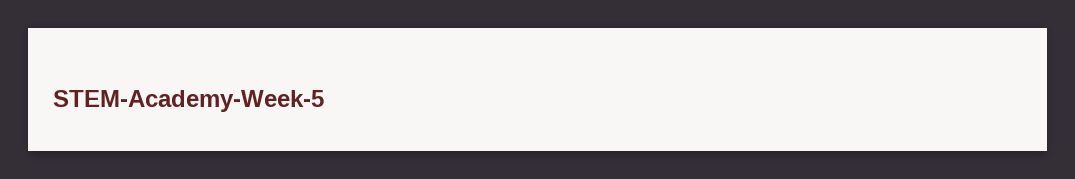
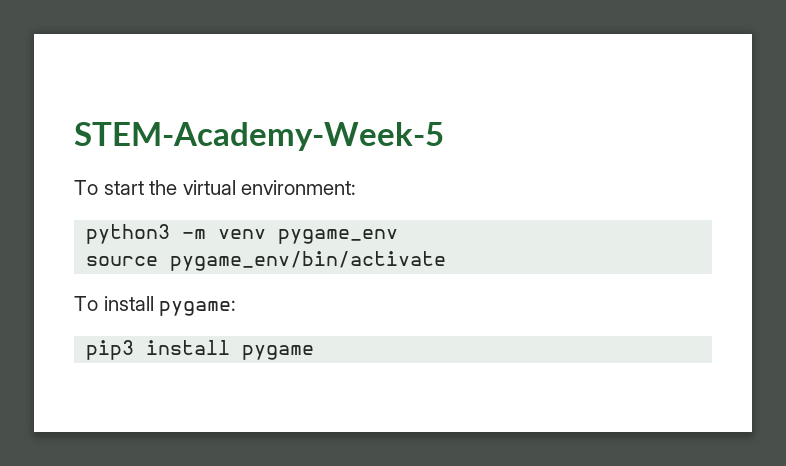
+ To start the virtual environment:
+ python3 -m venv pygame_env
+ source pygame_env/bin/activate
+ To install pygame:
+ pip3 install pygame

